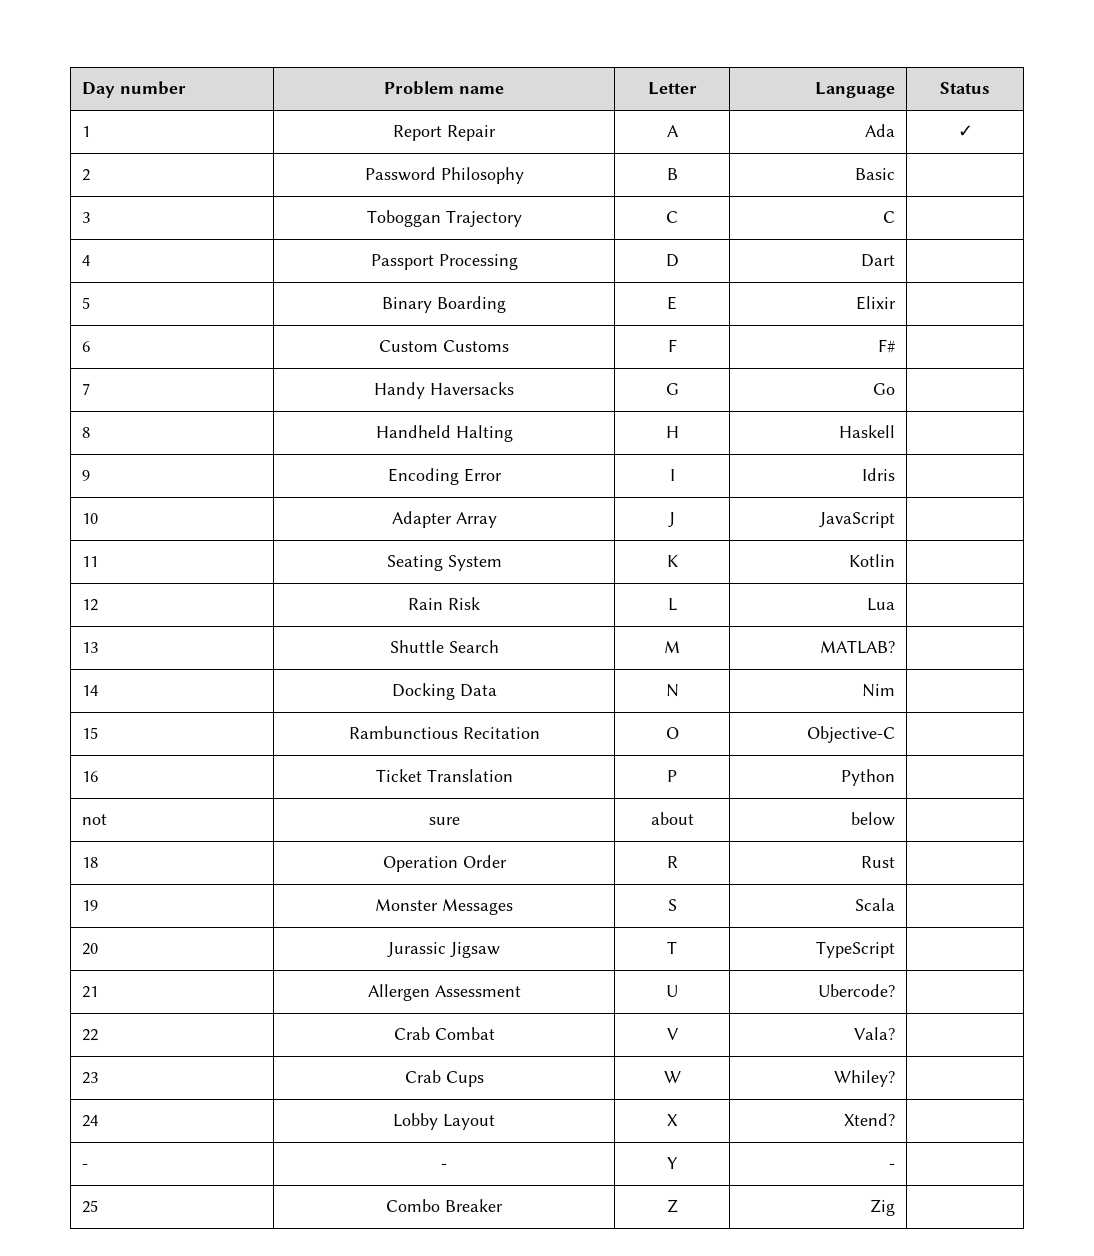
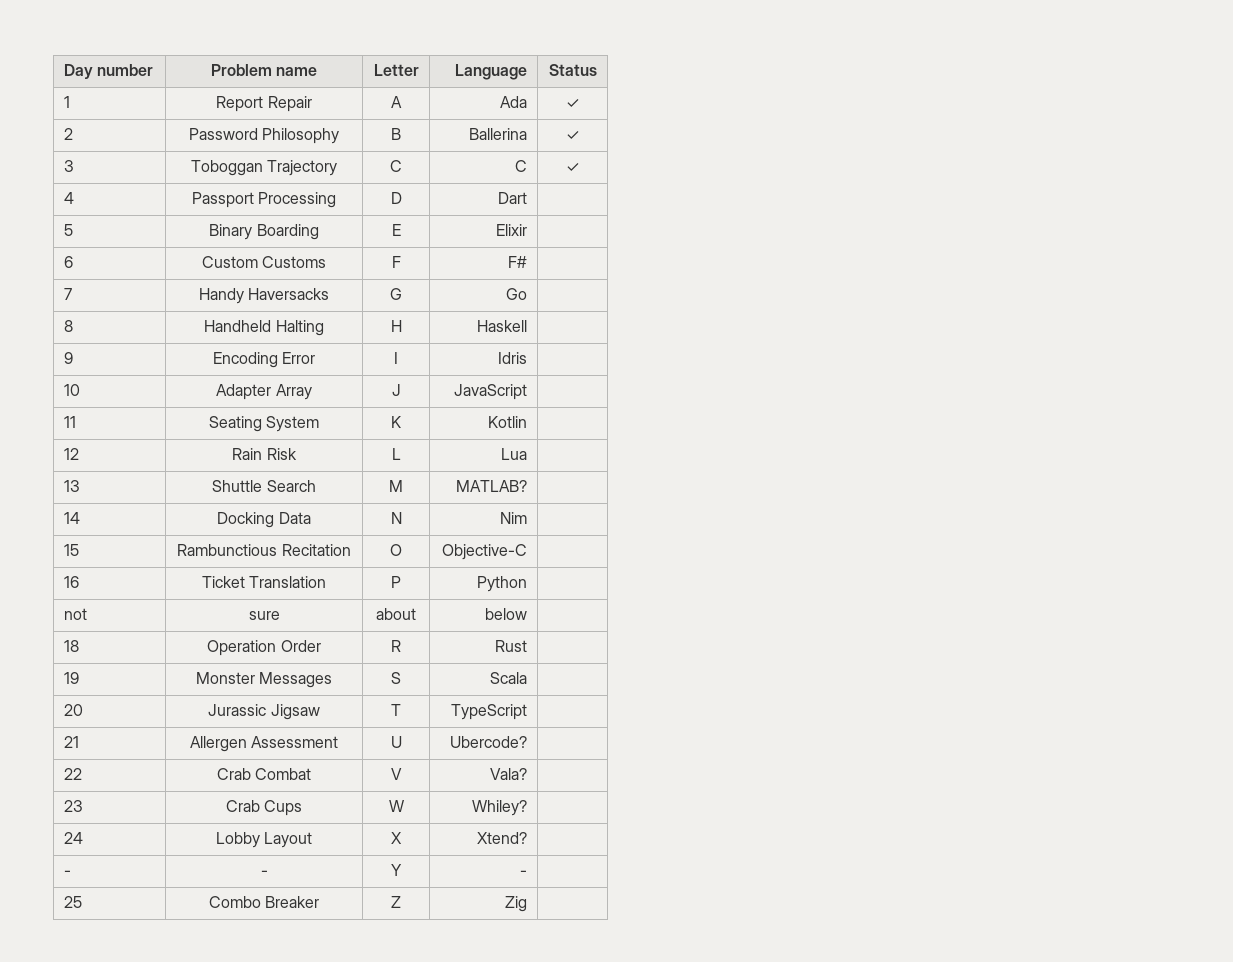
- 2 | Password Philosophy | B | Basic |
+ 2 | Password Philosophy | B | Ballerina | ✓
- 3 | Toboggan Trajectory | C | C |
+ 3 | Toboggan Trajectory | C | C | ✓

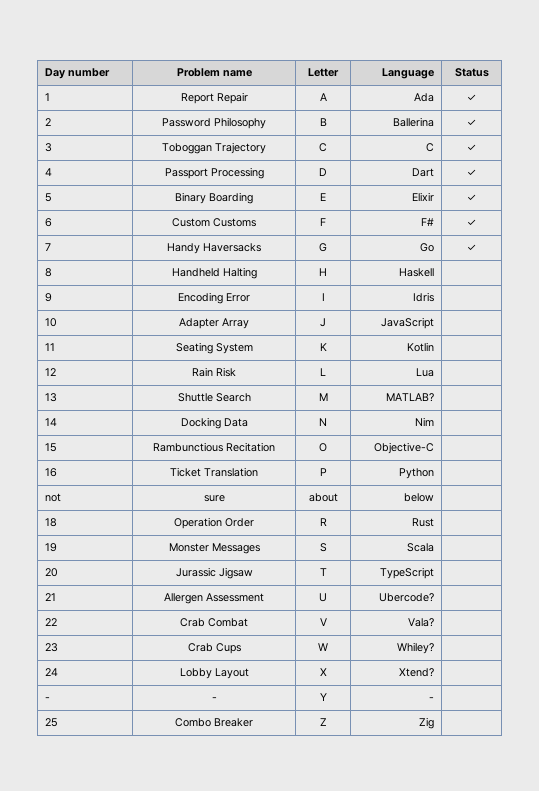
- 4 | Passport Processing | D | Dart |
+ 4 | Passport Processing | D | Dart | ✓
- 5 | Binary Boarding | E | Elixir |
+ 5 | Binary Boarding | E | Elixir | ✓
- 6 | Custom Customs | F | F# |
+ 6 | Custom Customs | F | F# | ✓
- 7 | Handy Haversacks | G | Go |
+ 7 | Handy Haversacks | G | Go | ✓

